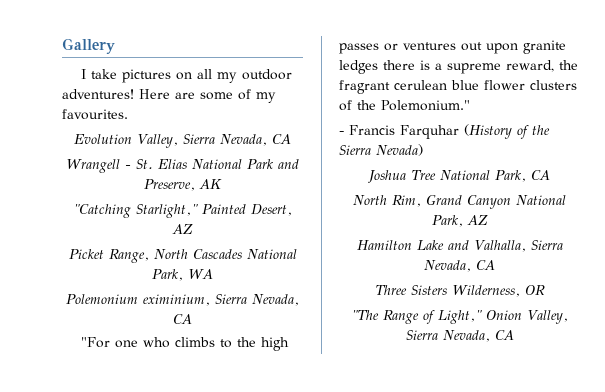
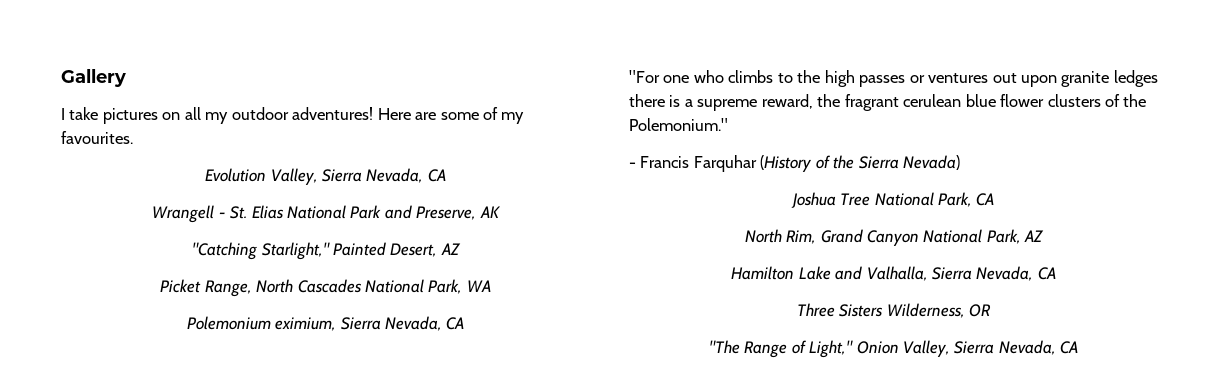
- Polemonium eximinium, Sierra Nevada, CA
+ Polemonium eximium, Sierra Nevada, CA

